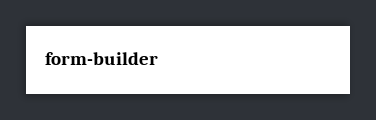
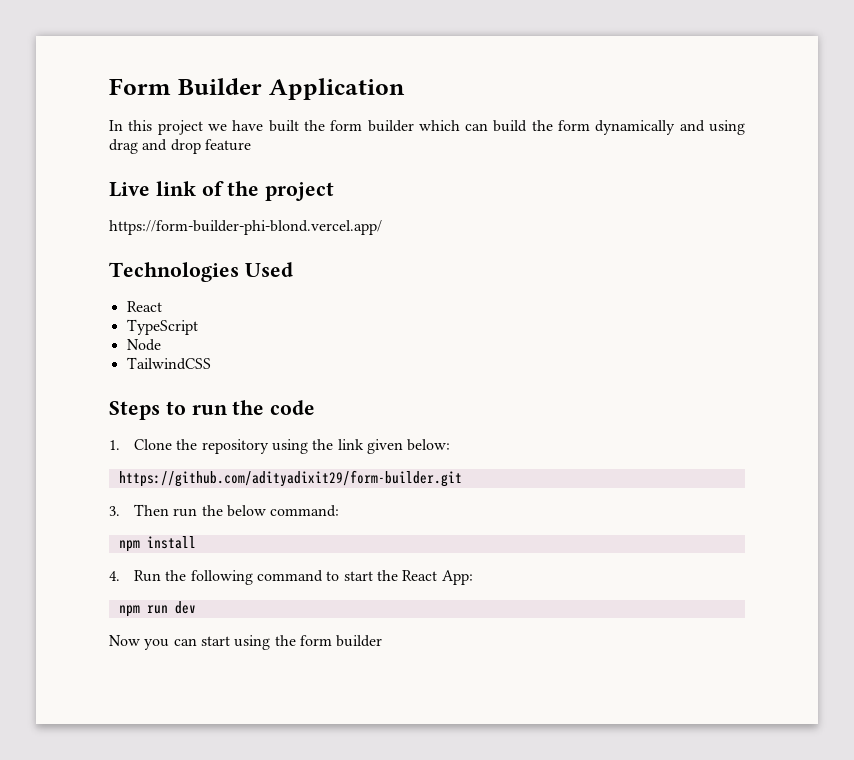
- form-builder
+ Form Builder Application
+ In this project we have built the form builder which can build the form dynamically and using drag and drop feature
+ Live link of the project
+ https://form-builder-phi-blond.vercel.app/
+ Technologies Used
+ React
+ TypeScript
+ Node
+ TailwindCSS
+ Steps to run the code
+ 1. Clone the repository using the link given below:
+ https://github.com/adityadixit29/form-builder.git
+ 3. Then run the below command:
+ npm install
+ 4. Run the following command to start the React App:
+ npm run dev
+ Now you can start using the form builder

